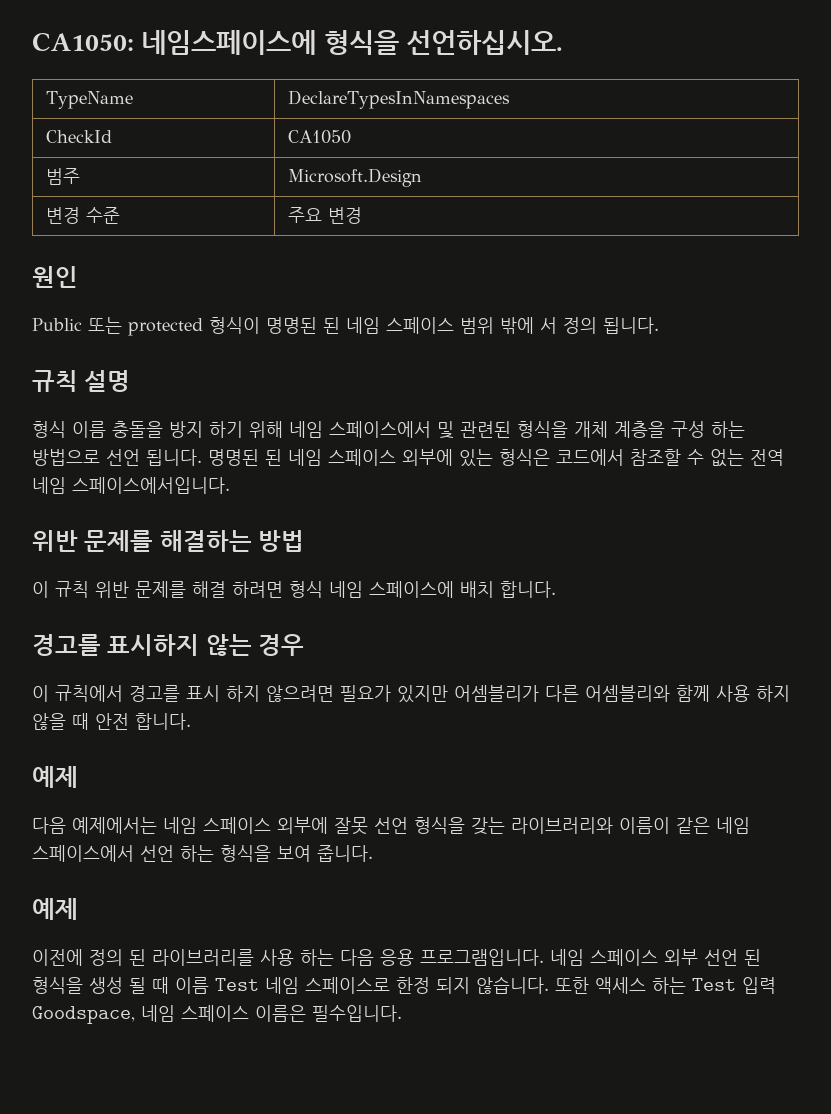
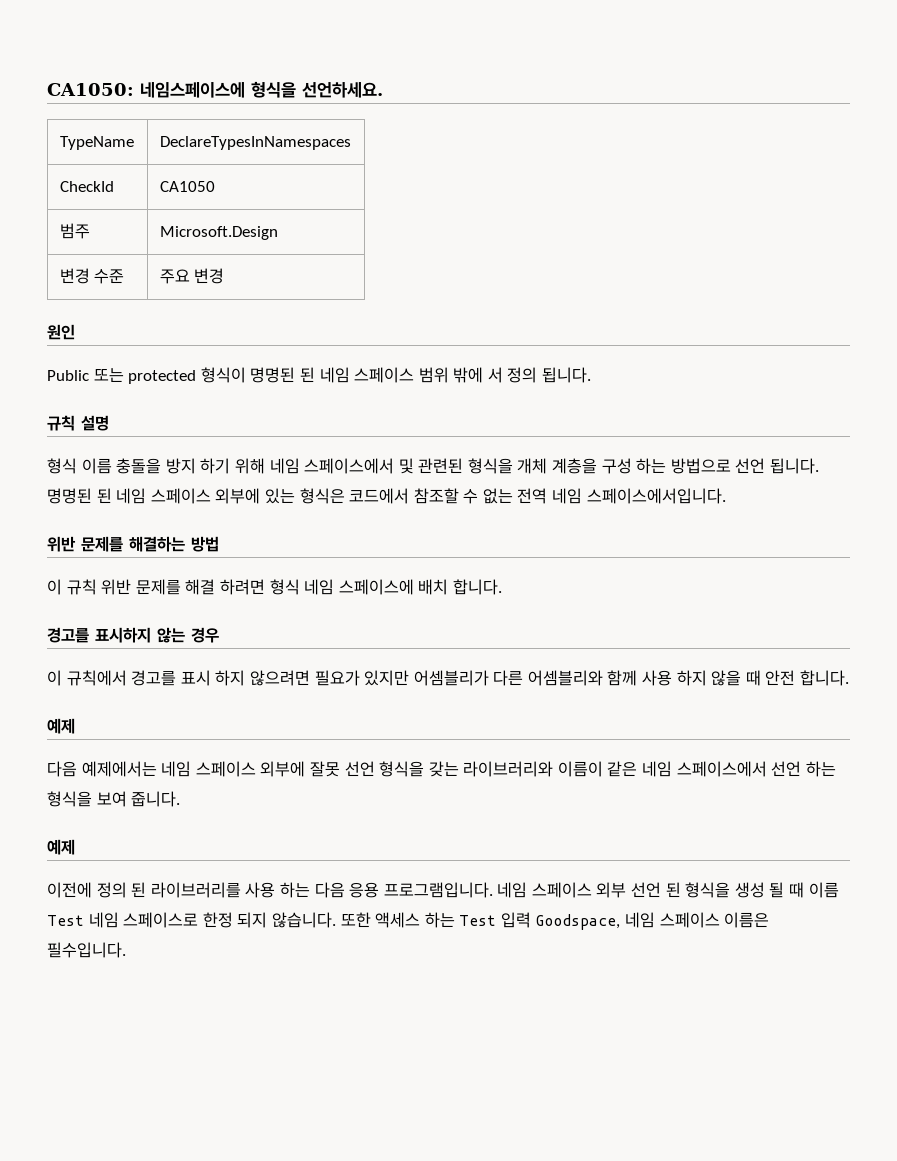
- CA1050: 네임스페이스에 형식을 선언하십시오.
+ CA1050: 네임스페이스에 형식을 선언하세요.

